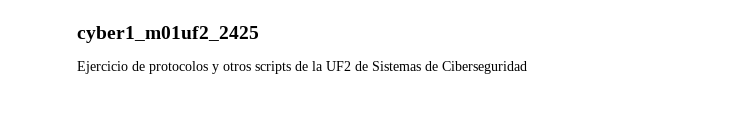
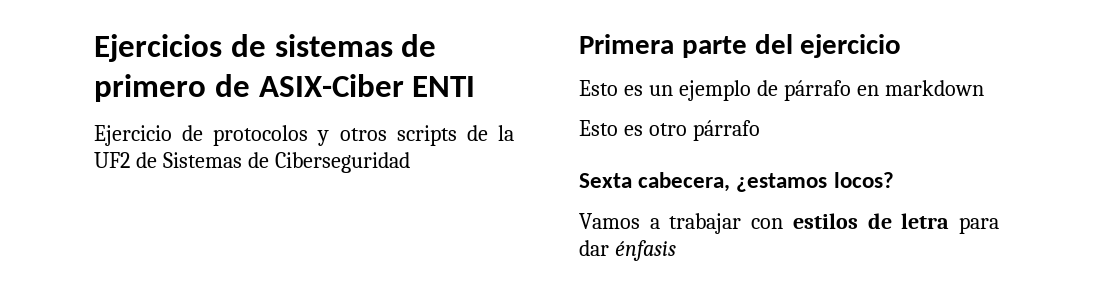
- cyber1_m01uf2_2425
+ Ejercicios de sistemas de primero de ASIX-Ciber ENTI
+ Primera parte del ejercicio
+ Esto es un ejemplo de párrafo en markdown
+ Esto es otro párrafo
+ Sexta cabecera, ¿estamos locos?
+ Vamos a trabajar con estilos de letra para dar énfasis

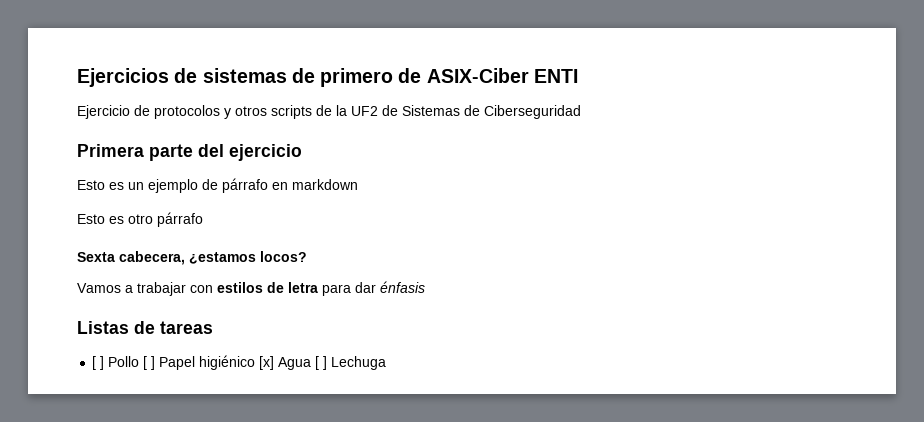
+ Listas de tareas
+ [ ] Pollo [ ] Papel higiénico [x] Agua [ ] Lechuga

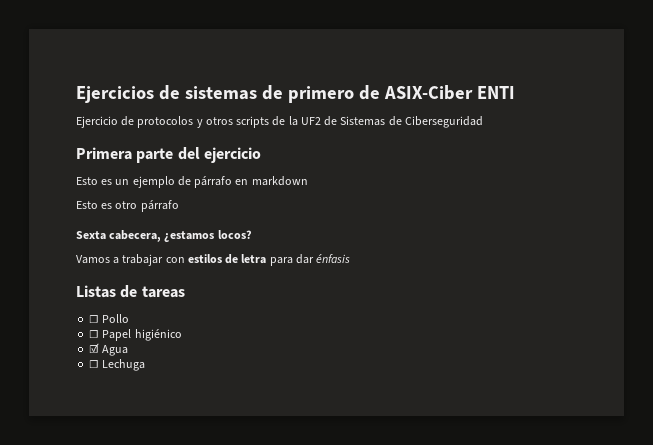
- [ ] Pollo [ ] Papel higiénico [x] Agua [ ] Lechuga
+ ☐ Pollo
+ ☐ Papel higiénico
+ ☑ Agua
+ ☐ Lechuga

